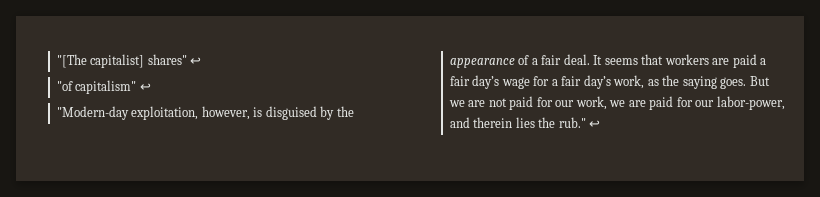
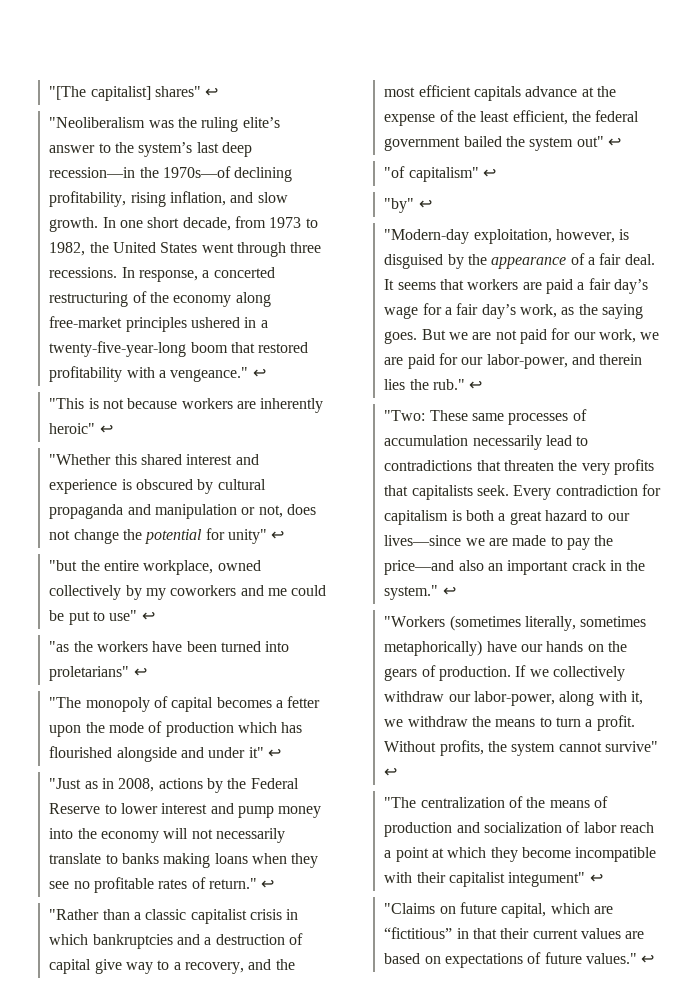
+ "Neoliberalism was the ruling elite’s answer to the system’s last deep recession—in the 1970s—of declining profitability, rising inflation, and slow growth. In one short decade, from 1973 to 1982, the United States went through three recessions. In response, a concerted restructuring of the economy along free-market principles ushered in a twenty-five-year-long boom that restored profitability with a vengeance." ↩
+ "This is not because workers are inherently heroic" ↩
+ "Whether this shared interest and experience is obscured by cultural propaganda and manipulation or not, does not change the potential for unity" ↩
+ "but the entire workplace, owned collectively by my coworkers and me could be put to use" ↩
+ "as the workers have been turned into proletarians" ↩
+ "The monopoly of capital becomes a fetter upon the mode of production which has flourished alongside and under it" ↩
+ "Just as in 2008, actions by the Federal Reserve to lower interest and pump money into the economy will not necessarily translate to banks making loans when they see no profitable rates of return." ↩
+ "Rather than a classic capitalist crisis in which bankruptcies and a destruction of capital give way to a recovery, and the most efficient capitals advance at the expense of the least efficient, the federal government bailed the system out" ↩
+ "by" ↩
+ "Two: These same processes of accumulation necessarily lead to contradictions that threaten the very profits that capitalists seek. Every contradiction for capitalism is both a great hazard to our lives—since we are made to pay the price—and also an important crack in the system." ↩
+ "Workers (sometimes literally, sometimes metaphorically) have our hands on the gears of production. If we collectively withdraw our labor-power, along with it, we withdraw the means to turn a profit. Without profits, the system cannot survive" ↩
+ "The centralization of the means of production and socialization of labor reach a point at which they become incompatible with their capitalist integument" ↩
+ "Claims on future capital, which are “fictitious” in that their current values are based on expectations of future values." ↩

